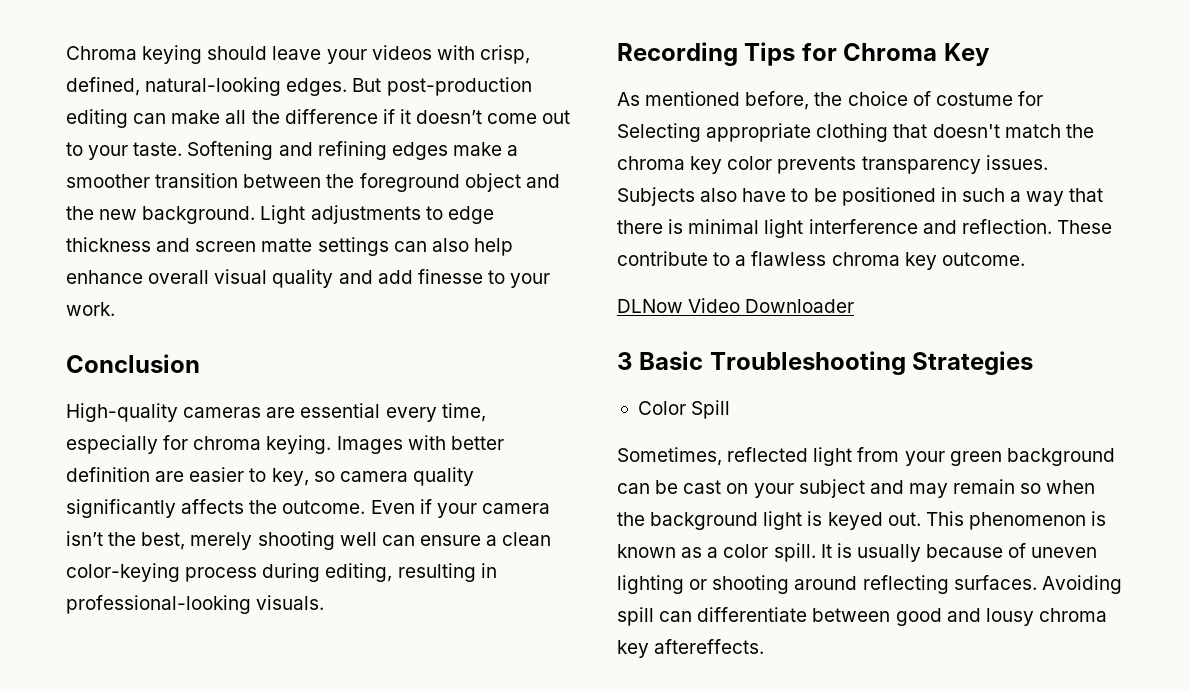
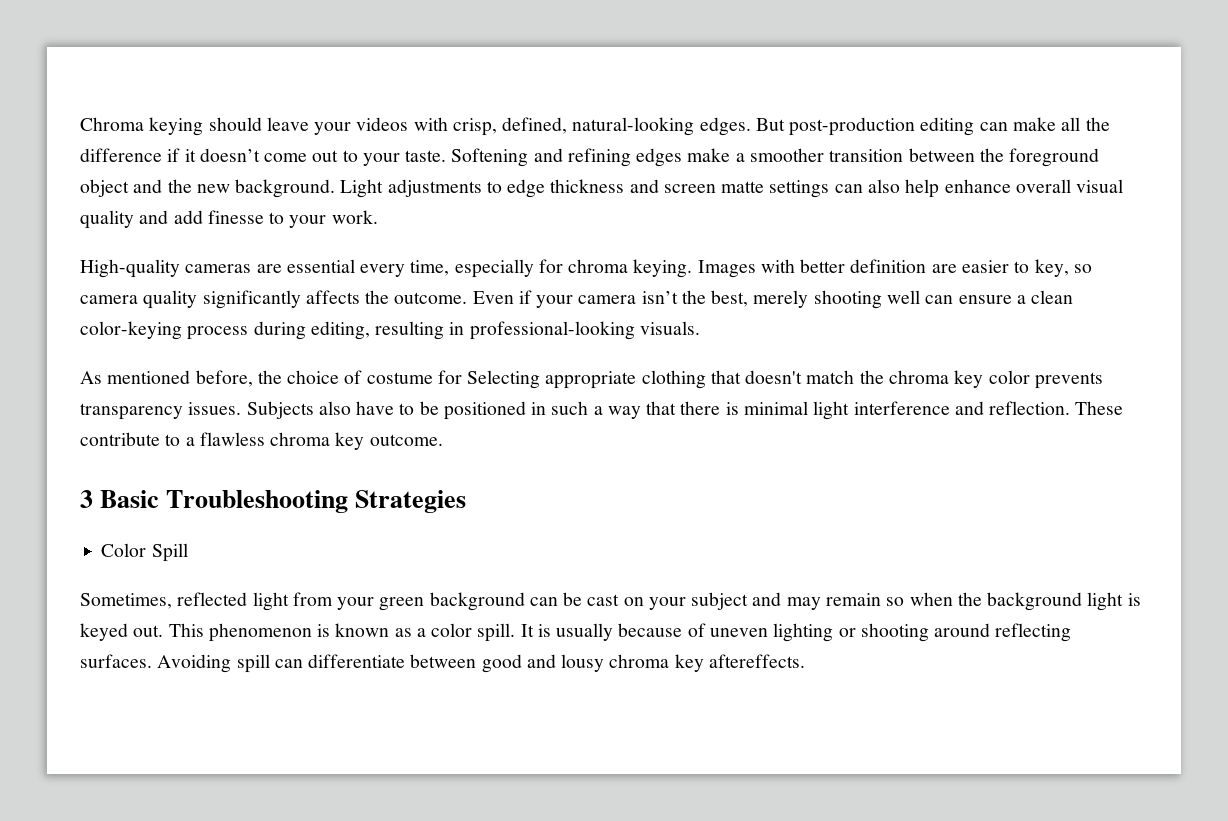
- Conclusion
- Recording Tips for Chroma Key
- DLNow Video Downloader

